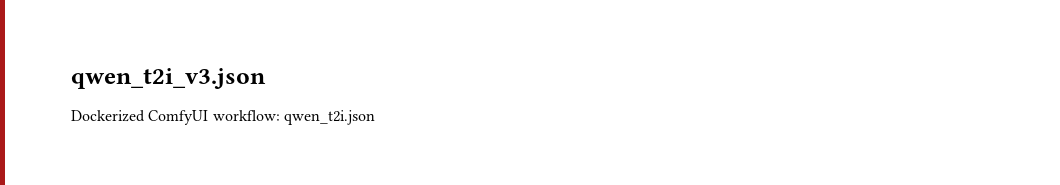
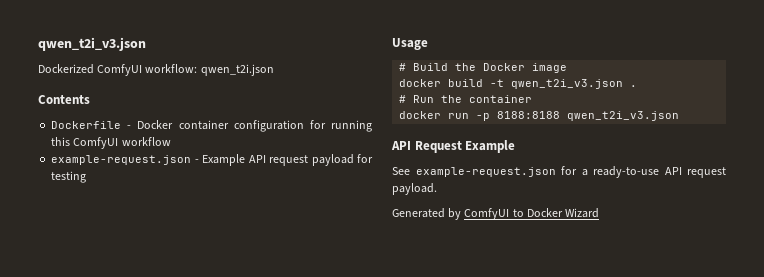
+ Contents
+ Dockerfile - Docker container configuration for running this ComfyUI workflow
+ example-request.json - Example API request payload for testing
+ Usage
+ # Build the Docker image
+ docker build -t qwen_t2i_v3.json .
+ # Run the container
+ docker run -p 8188:8188 qwen_t2i_v3.json
+ API Request Example
+ See example-request.json for a ready-to-use API request payload.
+ Generated by ComfyUI to Docker Wizard

